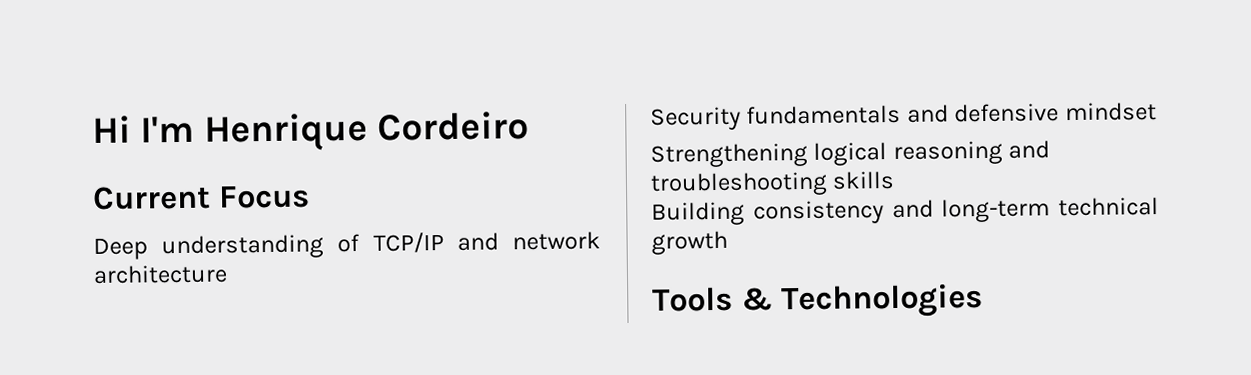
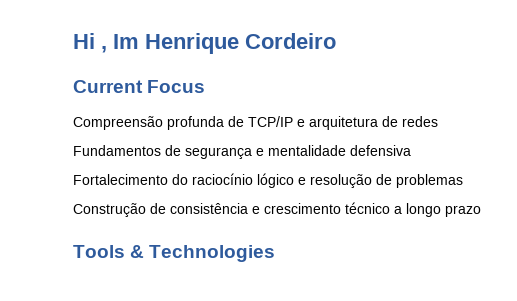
- Hi I'm Henrique Cordeiro
+ Hi , Im Henrique Cordeiro
- Deep understanding of TCP/IP and network architecture
- Security fundamentals and defensive mindset
- Strengthening logical reasoning and troubleshooting skills
- Building consistency and long-term technical growth
+ Compreensão profunda de TCP/IP e arquitetura de redes
+ Fundamentos de segurança e mentalidade defensiva
+ Fortalecimento do raciocínio lógico e resolução de problemas
+ Construção de consistência e crescimento técnico a longo prazo

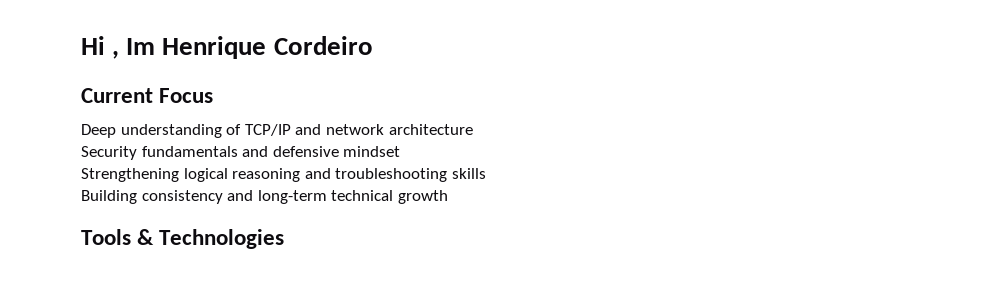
- Compreensão profunda de TCP/IP e arquitetura de redes
- Fundamentos de segurança e mentalidade defensiva
- Fortalecimento do raciocínio lógico e resolução de problemas
- Construção de consistência e crescimento técnico a longo prazo
+ Deep understanding of TCP/IP and network architecture
+ Security fundamentals and defensive mindset
+ Strengthening logical reasoning and troubleshooting skills
+ Building consistency and long-term technical growth

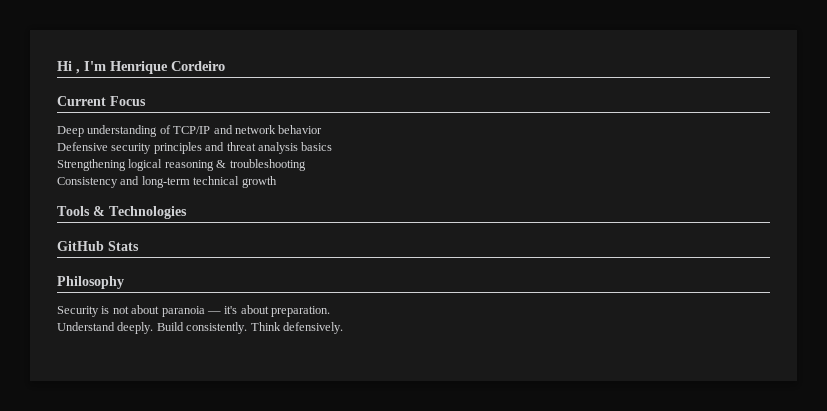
- Hi , Im Henrique Cordeiro
+ Hi , I'm Henrique Cordeiro
- Deep understanding of TCP/IP and network architecture
- Security fundamentals and defensive mindset
+ Deep understanding of TCP/IP and network behavior
+ Defensive security principles and threat analysis basics
- Strengthening logical reasoning and troubleshooting skills
- Building consistency and long-term technical growth
+ Strengthening logical reasoning & troubleshooting
+ Consistency and long-term technical growth
+ GitHub Stats
+ Philosophy
+ Security is not about paranoia — it's about preparation.
+ Understand deeply. Build consistently. Think defensively.

